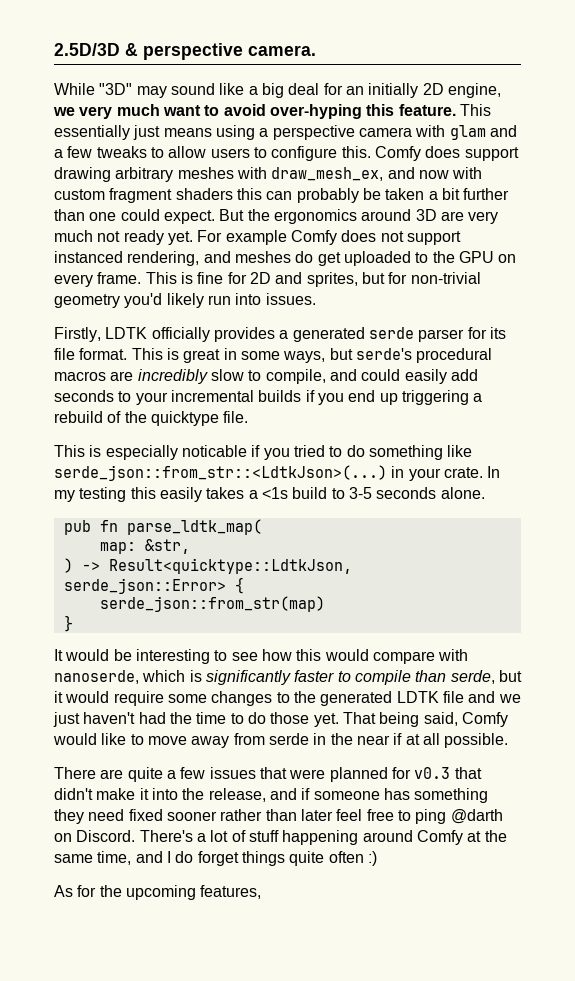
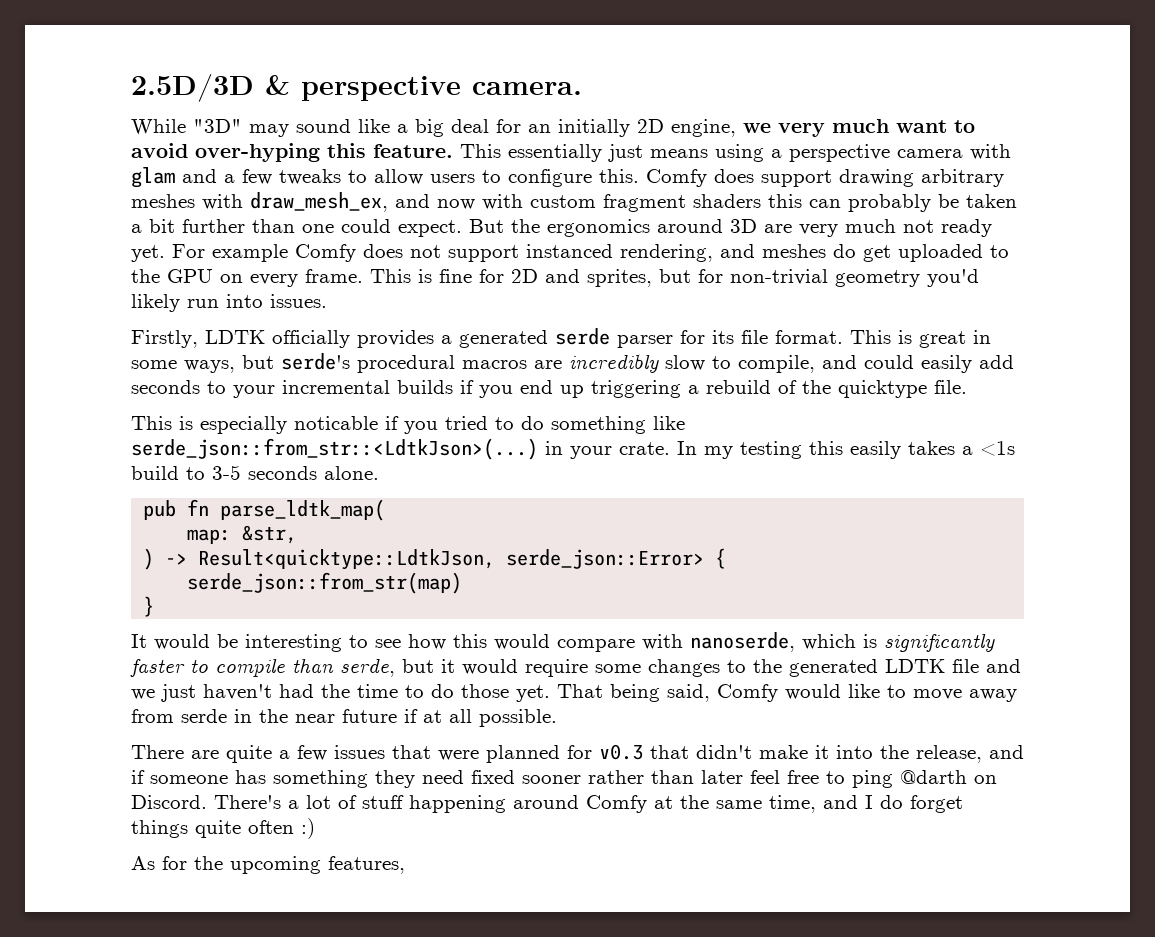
- That being said, Comfy would like to move away from serde in the near if at all possible.
+ That being said, Comfy would like to move away from serde in the near future if at all possible.

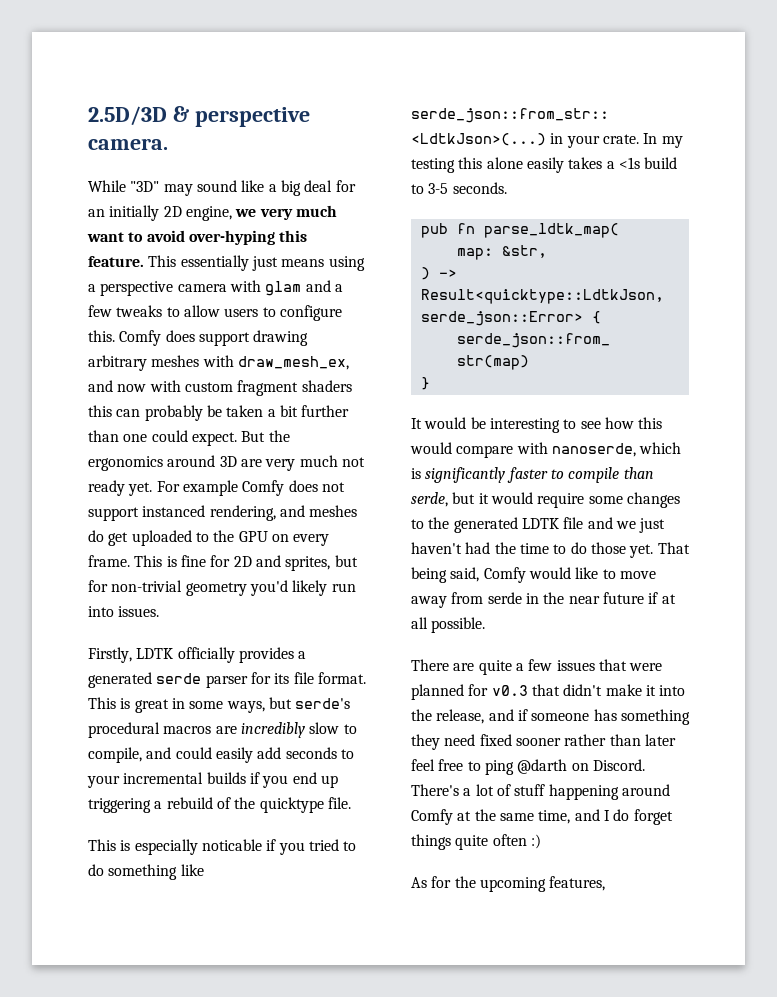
- In my testing this easily takes a <1s build to 3-5 seconds alone.
+ In my testing this alone easily takes a <1s build to 3-5 seconds.

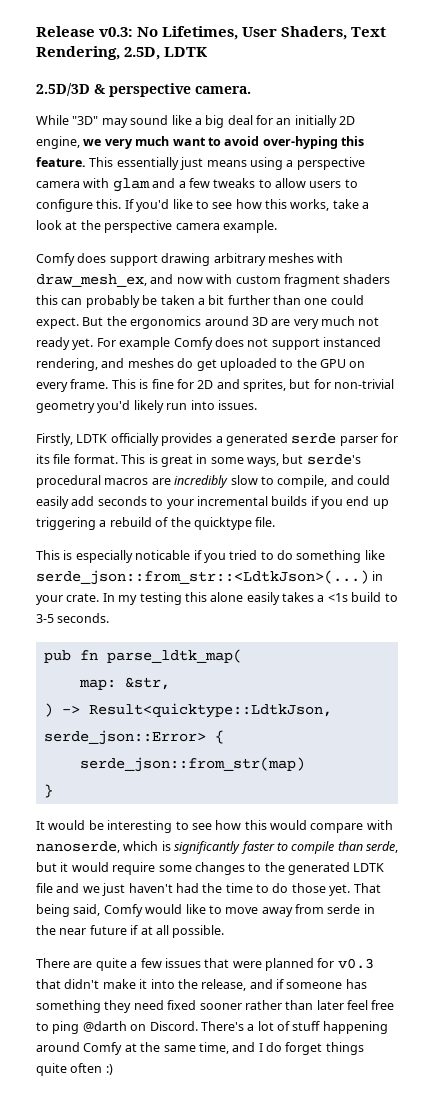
+ Release v0.3: No Lifetimes, User Shaders, Text Rendering, 2.5D, LDTK
- This essentially just means using a perspective camera with glam and a few tweaks to allow users to configure this. Comfy does support drawing arbitrary meshes with draw_mesh_ex, and now with custom fragment shaders this can probably be taken a bit further than one could expect.
+ This essentially just means using a perspective camera with glam and a few tweaks to allow users to configure this. If you'd like to see how this works, take a look at the perspective camera example.
+ Comfy does support drawing arbitrary meshes with draw_mesh_ex, and now with custom fragment shaders this can probably be taken a bit further than one could expect.
- As for the upcoming features,

